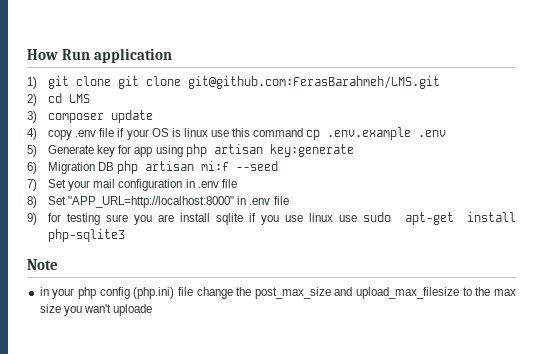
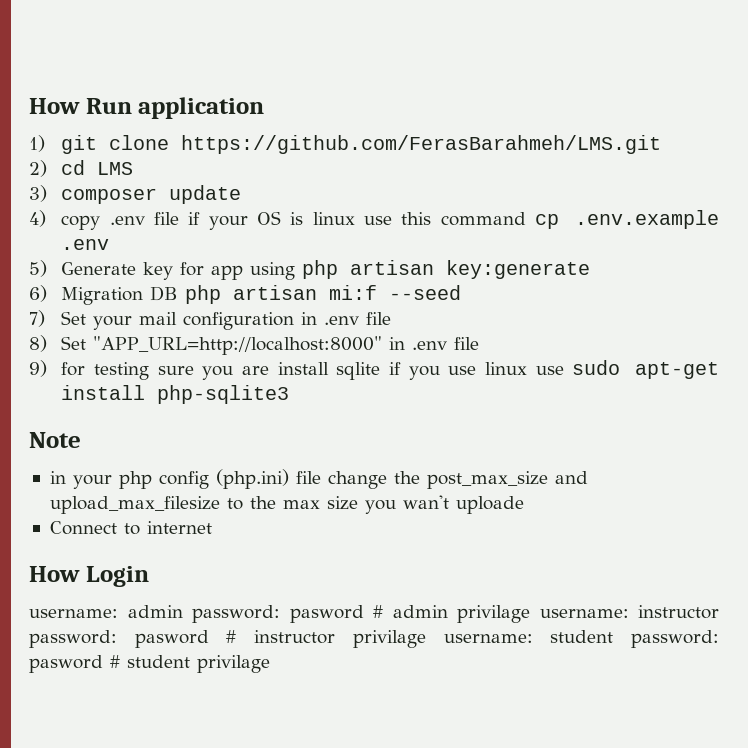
- 1) git clone git clone git@github.com:FerasBarahmeh/LMS.git
+ 1) git clone https://github.com/FerasBarahmeh/LMS.git
+ Connect to internet
+ How Login
+ username: admin password: pasword # admin privilage username: instructor password: pasword # instructor privilage username: student password: pasword # student privilage

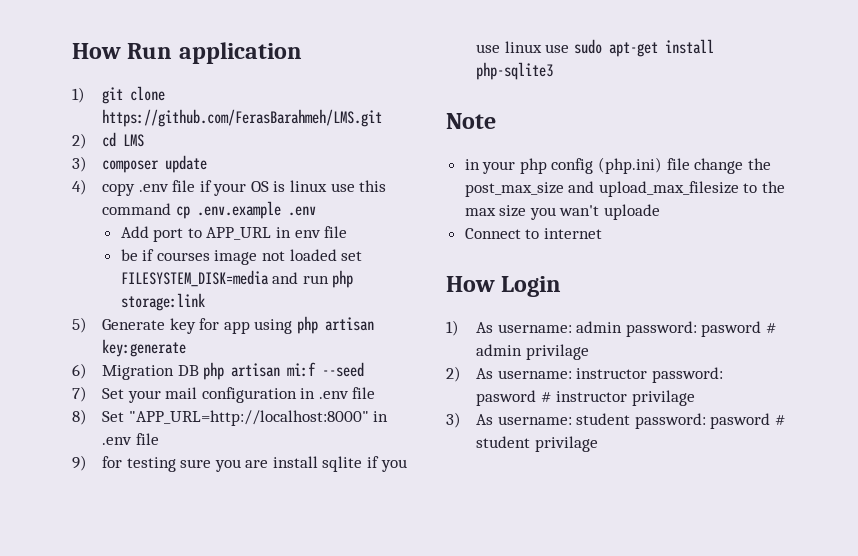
+ Add port to APP_URL in env file
+ be if courses image not loaded set FILESYSTEM_DISK=media and run php storage:link
- username: admin password: pasword # admin privilage username: instructor password: pasword # instructor privilage username: student password: pasword # student privilage
+ 1) As username: admin password: pasword # admin privilage
+ 2) As username: instructor password: pasword # instructor privilage
+ 3) As username: student password: pasword # student privilage

